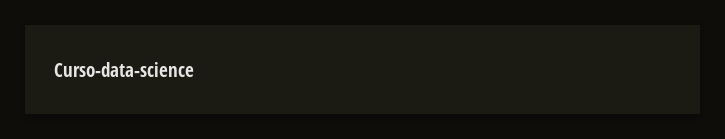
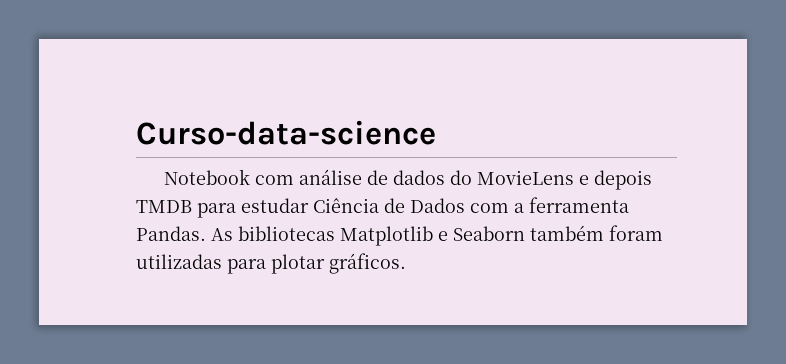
+ Notebook com análise de dados do MovieLens e depois TMDB para estudar Ciência de Dados com a ferramenta Pandas. As bibliotecas Matplotlib e Seaborn também foram utilizadas para plotar gráficos.

